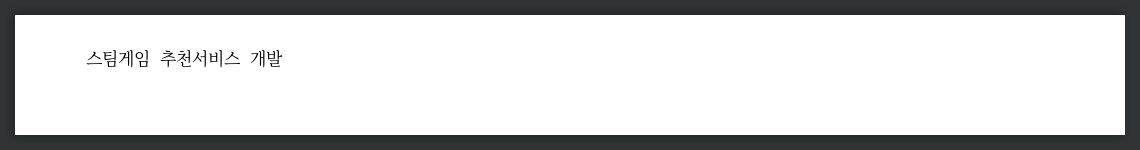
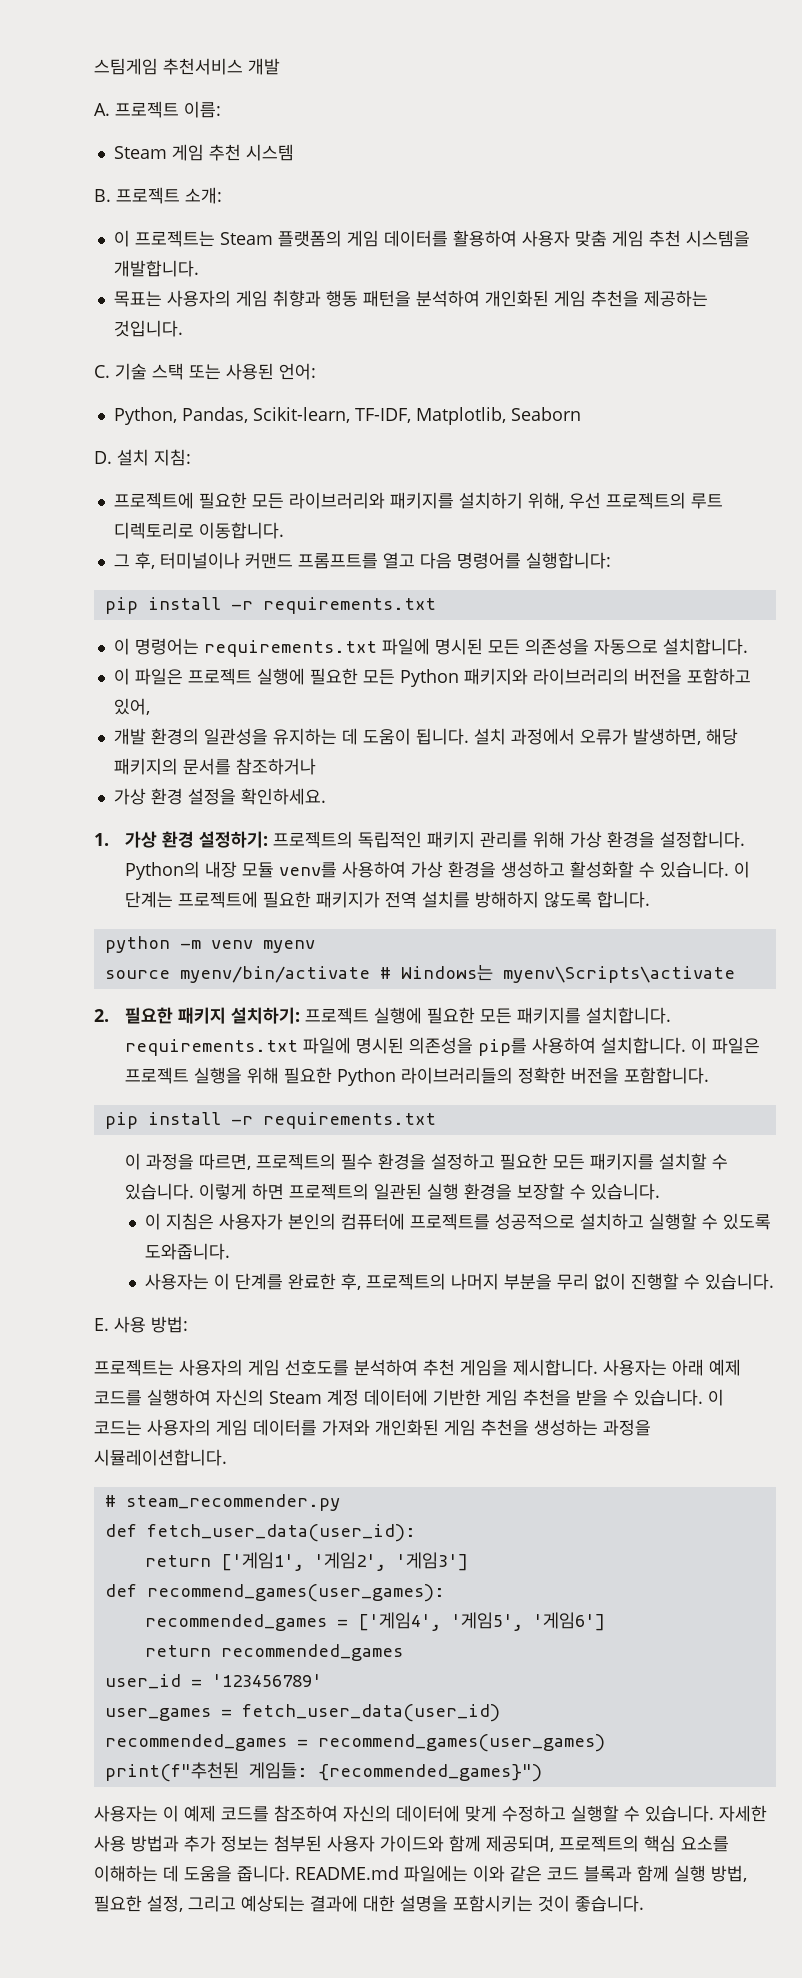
+ A. 프로젝트 이름:
+ Steam 게임 추천 시스템
+ B. 프로젝트 소개:
+ 이 프로젝트는 Steam 플랫폼의 게임 데이터를 활용하여 사용자 맞춤 게임 추천 시스템을 개발합니다.
+ 목표는 사용자의 게임 취향과 행동 패턴을 분석하여 개인화된 게임 추천을 제공하는 것입니다.
+ C. 기술 스택 또는 사용된 언어:
+ Python, Pandas, Scikit-learn, TF-IDF, Matplotlib, Seaborn
+ D. 설치 지침:
+ 프로젝트에 필요한 모든 라이브러리와 패키지를 설치하기 위해, 우선 프로젝트의 루트 디렉토리로 이동합니다.
+ 그 후, 터미널이나 커맨드 프롬프트를 열고 다음 명령어를 실행합니다:
+ pip install -r requirements.txt
+ 이 명령어는 requirements.txt 파일에 명시된 모든 의존성을 자동으로 설치합니다.
+ 이 파일은 프로젝트 실행에 필요한 모든 Python 패키지와 라이브러리의 버전을 포함하고 있어,
+ 개발 환경의 일관성을 유지하는 데 도움이 됩니다. 설치 과정에서 오류가 발생하면, 해당 패키지의 문서를 참조하거나
+ 가상 환경 설정을 확인하세요.
+ 1. 가상 환경 설정하기: 프로젝트의 독립적인 패키지 관리를 위해 가상 환경을 설정합니다. Python의 내장 모듈 venv를 사용하여 가상 환경을 생성하고 활성화할 수 있습니다. 이 단계는 프로젝트에 필요한 패키지가 전역 설치를 방해하지 않도록 합니다.
+ python -m venv myenv
+ source myenv/bin/activate # Windows는 myenv\Scripts\activate
+ 2. 필요한 패키지 설치하기: 프로젝트 실행에 필요한 모든 패키지를 설치합니다. requirements.txt 파일에 명시된 의존성을 pip를 사용하여 설치합니다. 이 파일은 프로젝트 실행을 위해 필요한 Python 라이브러리들의 정확한 버전을 포함합니다.
+ pip install -r requirements.txt
+ 이 과정을 따르면, 프로젝트의 필수 환경을 설정하고 필요한 모든 패키지를 설치할 수 있습니다. 이렇게 하면 프로젝트의 일관된 실행 환경을 보장할 수 있습니다.
+ 이 지침은 사용자가 본인의 컴퓨터에 프로젝트를 성공적으로 설치하고 실행할 수 있도록 도와줍니다.
+ 사용자는 이 단계를 완료한 후, 프로젝트의 나머지 부분을 무리 없이 진행할 수 있습니다.
+ E. 사용 방법:
+ 프로젝트는 사용자의 게임 선호도를 분석하여 추천 게임을 제시합니다. 사용자는 아래 예제 코드를 실행하여 자신의 Steam 계정 데이터에 기반한 게임 추천을 받을 수 있습니다. 이 코드는 사용자의 게임 데이터를 가져와 개인화된 게임 추천을 생성하는 과정을 시뮬레이션합니다.
+ # steam_recommender.py
+ def fetch_user_data(user_id):
+ return ['게임1', '게임2', '게임3']
+ def recommend_games(user_games):
+ recommended_games = ['게임4', '게임5', '게임6']
+ return recommended_games
+ user_id = '123456789'
+ user_games = fetch_user_data(user_id)
+ recommended_games = recommend_games(user_games)
+ print(f"추천된 게임들: {recommended_games}")
+ 사용자는 이 예제 코드를 참조하여 자신의 데이터에 맞게 수정하고 실행할 수 있습니다. 자세한 사용 방법과 추가 정보는 첨부된 사용자 가이드와 함께 제공되며, 프로젝트의 핵심 요소를 이해하는 데 도움을 줍니다. README.md 파일에는 이와 같은 코드 블록과 함께 실행 방법, 필요한 설정, 그리고 예상되는 결과에 대한 설명을 포함시키는 것이 좋습니다.

